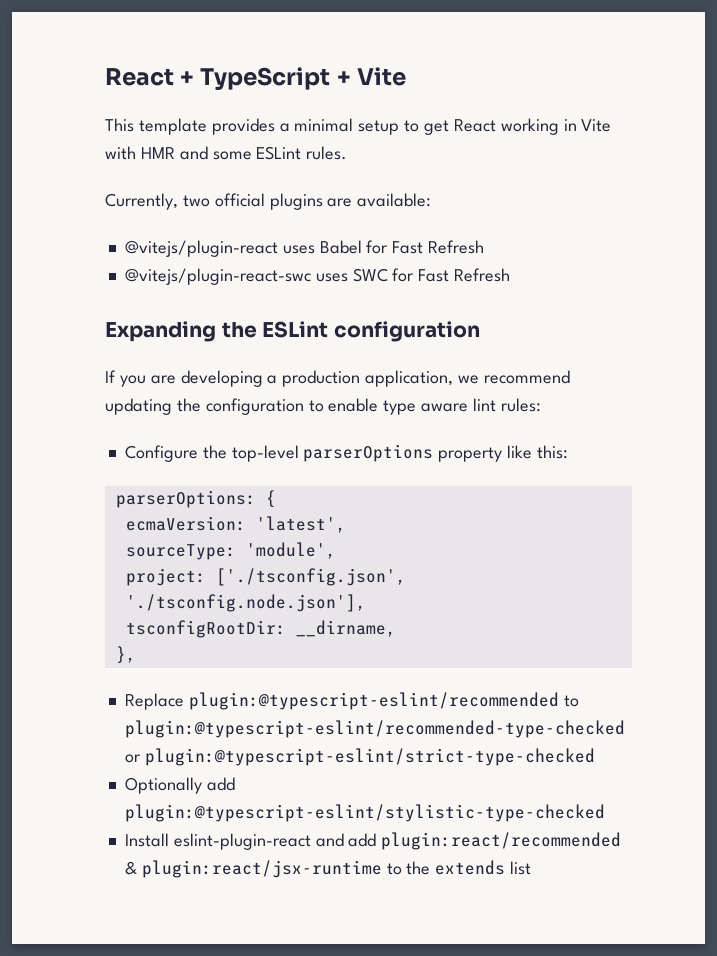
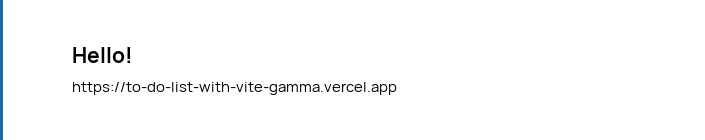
- React + TypeScript + Vite
- This template provides a minimal setup to get React working in Vite with HMR and some ESLint rules.
- Currently, two official plugins are available:
- @vitejs/plugin-react uses Babel for Fast Refresh
- @vitejs/plugin-react-swc uses SWC for Fast Refresh
- Expanding the ESLint configuration
- If you are developing a production application, we recommend updating the configuration to enable type aware lint rules:
- Configure the top-level parserOptions property like this:
- parserOptions: {
- ecmaVersion: 'latest',
- sourceType: 'module',
- project: ['./tsconfig.json', './tsconfig.node.json'],
- tsconfigRootDir: __dirname,
- },
- Replace plugin:@typescript-eslint/recommended to plugin:@typescript-eslint/recommended-type-checked or plugin:@typescript-eslint/strict-type-checked
- Optionally add plugin:@typescript-eslint/stylistic-type-checked
- Install eslint-plugin-react and add plugin:react/recommended & plugin:react/jsx-runtime to the extends list
+ Hello!
+ https://to-do-list-with-vite-gamma.vercel.app

